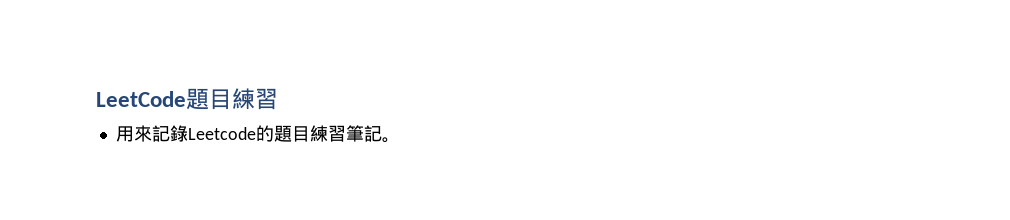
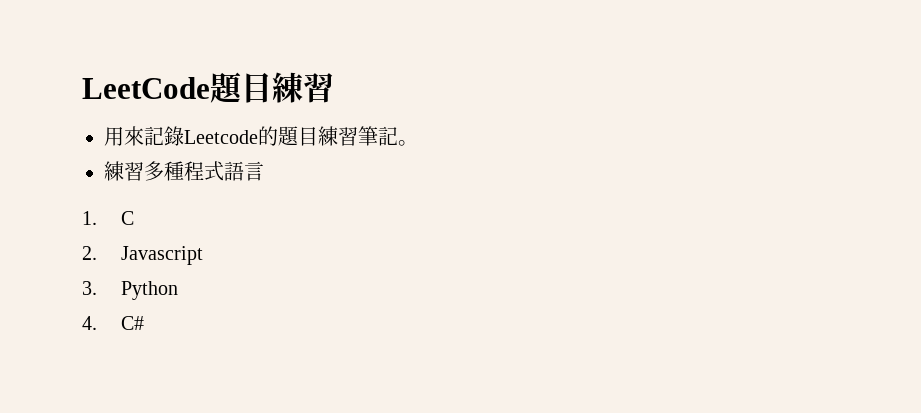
+ 練習多種程式語言
+ 1. C
+ 2. Javascript
+ 3. Python
+ 4. C#

